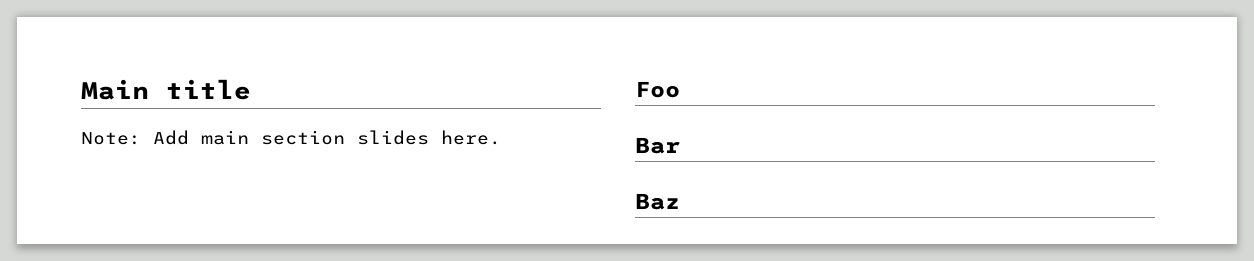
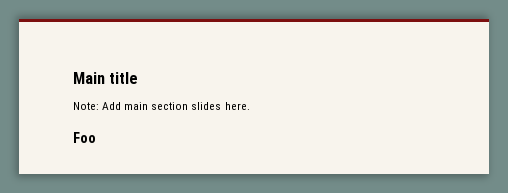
- Bar
- Baz

